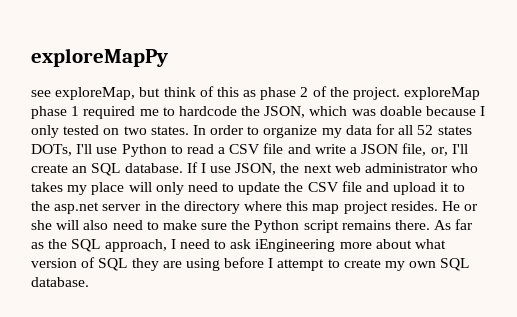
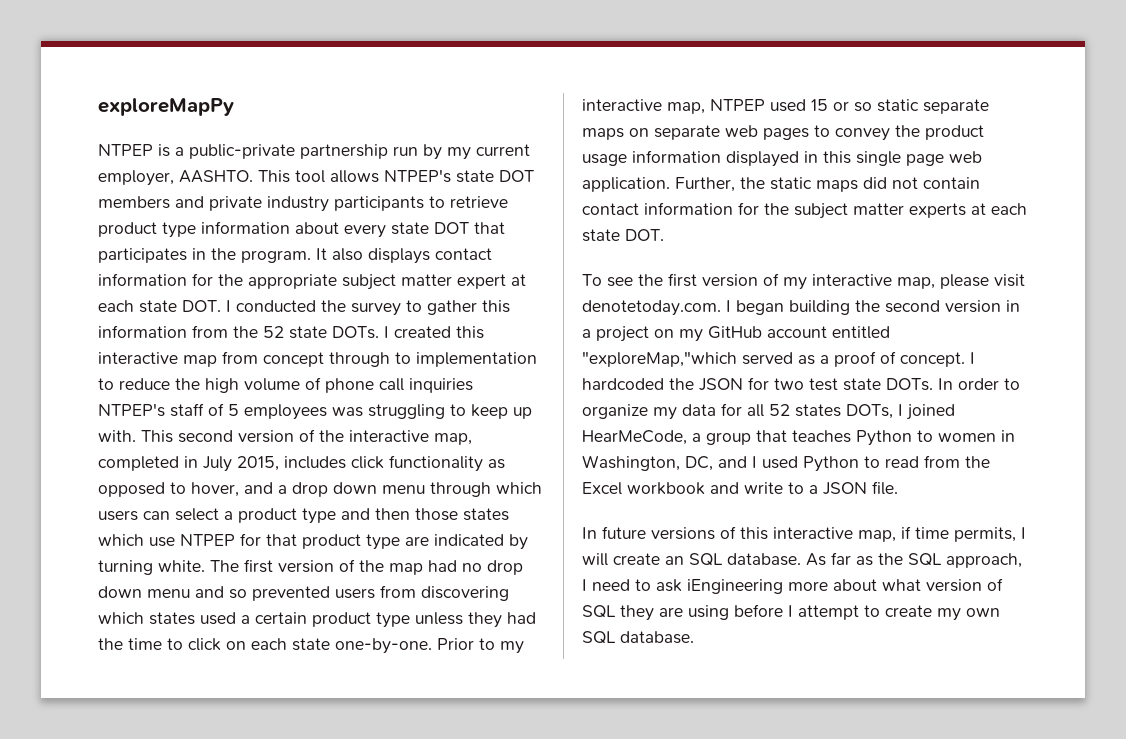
- see exploreMap, but think of this as phase 2 of the project. exploreMap phase 1 required me to hardcode the JSON, which was doable because I only tested on two states.
+ NTPEP is a public-private partnership run by my current employer, AASHTO. This tool allows NTPEP's state DOT members and private industry participants to retrieve product type information about every state DOT that participates in the program. It also displays contact information for the appropriate subject matter expert at each state DOT. I conducted the survey to gather this information from the 52 state DOTs. I created this interactive map from concept through to implementation to reduce the high volume of phone call inquiries NTPEP's staff of 5 employees was struggling to keep up with. This second version of the interactive map, completed in July 2015, includes click functionality as opposed to hover, and a drop down menu through which users can select a product type and then those states which use NTPEP for that product type are indicated by turning white. The first version of the map had no drop down menu and so prevented users from discovering which states used a certain product type unless they had the time to click on each state one-by-one. Prior to my interactive map, NTPEP used 15 or so static separate maps on separate web pages to convey the product usage information displayed in this single page web application. Further, the static maps did not contain contact information for the subject matter experts at each state DOT.
+ To see the first version of my interactive map, please visit denotetoday.com. I began building the second version in a project on my GitHub account entitled "exploreMap,"which served as a proof of concept. I hardcoded the JSON for two test state DOTs.
- In order to organize my data for all 52 states DOTs, I'll use Python to read a CSV file and write a JSON file, or, I'll create an SQL database. If I use JSON, the next web administrator who takes my place will only need to update the CSV file and upload it to the asp.net server in the directory where this map project resides. He or she will also need to make sure the Python script remains there.
+ In order to organize my data for all 52 states DOTs, I joined HearMeCode, a group that teaches Python to women in Washington, DC, and I used Python to read from the Excel workbook and write to a JSON file.
+ In future versions of this interactive map, if time permits, I will create an SQL database.

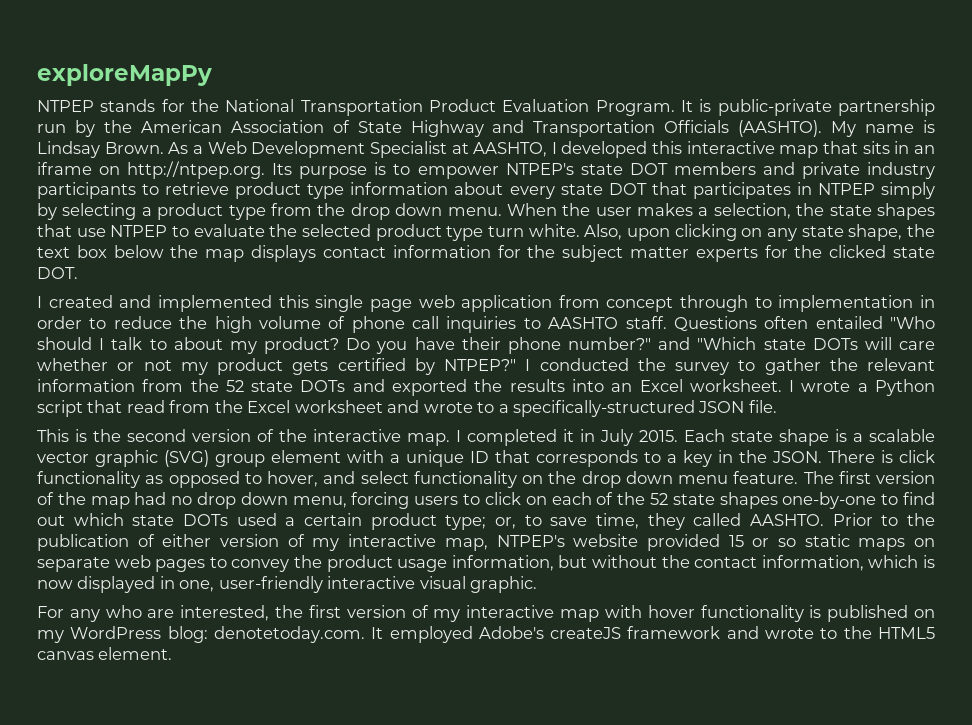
- NTPEP is a public-private partnership run by my current employer, AASHTO. This tool allows NTPEP's state DOT members and private industry participants to retrieve product type information about every state DOT that participates in the program. It also displays contact information for the appropriate subject matter expert at each state DOT. I conducted the survey to gather this information from the 52 state DOTs. I created this interactive map from concept through to implementation to reduce the high volume of phone call inquiries NTPEP's staff of 5 employees was struggling to keep up with. This second version of the interactive map, completed in July 2015, includes click functionality as opposed to hover, and a drop down menu through which users can select a product type and then those states which use NTPEP for that product type are indicated by turning white.
+ NTPEP stands for the National Transportation Product Evaluation Program. It is public-private partnership run by the American Association of State Highway and Transportation Officials (AASHTO). My name is Lindsay Brown. As a Web Development Specialist at AASHTO, I developed this interactive map that sits in an iframe on http://ntpep.org. Its purpose is to empower NTPEP's state DOT members and private industry participants to retrieve product type information about every state DOT that participates in NTPEP simply by selecting a product type from the drop down menu. When the user makes a selection, the state shapes that use NTPEP to evaluate the selected product type turn white. Also, upon clicking on any state shape, the text box below the map displays contact information for the subject matter experts for the clicked state DOT.
+ I created and implemented this single page web application from concept through to implementation in order to reduce the high volume of phone call inquiries to AASHTO staff. Questions often entailed "Who should I talk to about my product? Do you have their phone number?" and "Which state DOTs will care whether or not my product gets certified by NTPEP?" I conducted the survey to gather the relevant information from the 52 state DOTs and exported the results into an Excel worksheet. I wrote a Python script that read from the Excel worksheet and wrote to a specifically-structured JSON file.
+ This is the second version of the interactive map. I completed it in July 2015. Each state shape is a scalable vector graphic (SVG) group element with a unique ID that corresponds to a key in the JSON. There is click functionality as opposed to hover, and select functionality on the drop down menu feature.
- The first version of the map had no drop down menu and so prevented users from discovering which states used a certain product type unless they had the time to click on each state one-by-one. Prior to my interactive map, NTPEP used 15 or so static separate maps on separate web pages to convey the product usage information displayed in this single page web application. Further, the static maps did not contain contact information for the subject matter experts at each state DOT.
- To see the first version of my interactive map, please visit denotetoday.com. I began building the second version in a project on my GitHub account entitled "exploreMap,"which served as a proof of concept. I hardcoded the JSON for two test state DOTs. In order to organize my data for all 52 states DOTs, I joined HearMeCode, a group that teaches Python to women in Washington, DC, and I used Python to read from the Excel workbook and write to a JSON file.
- In future versions of this interactive map, if time permits, I will create an SQL database. As far as the SQL approach, I need to ask iEngineering more about what version of SQL they are using before I attempt to create my own SQL database.
+ The first version of the map had no drop down menu, forcing users to click on each of the 52 state shapes one-by-one to find out which state DOTs used a certain product type; or, to save time, they called AASHTO. Prior to the publication of either version of my interactive map, NTPEP's website provided 15 or so static maps on separate web pages to convey the product usage information, but without the contact information, which is now displayed in one, user-friendly interactive visual graphic.
+ For any who are interested, the first version of my interactive map with hover functionality is published on my WordPress blog: denotetoday.com. It employed Adobe's createJS framework and wrote to the HTML5 canvas element.

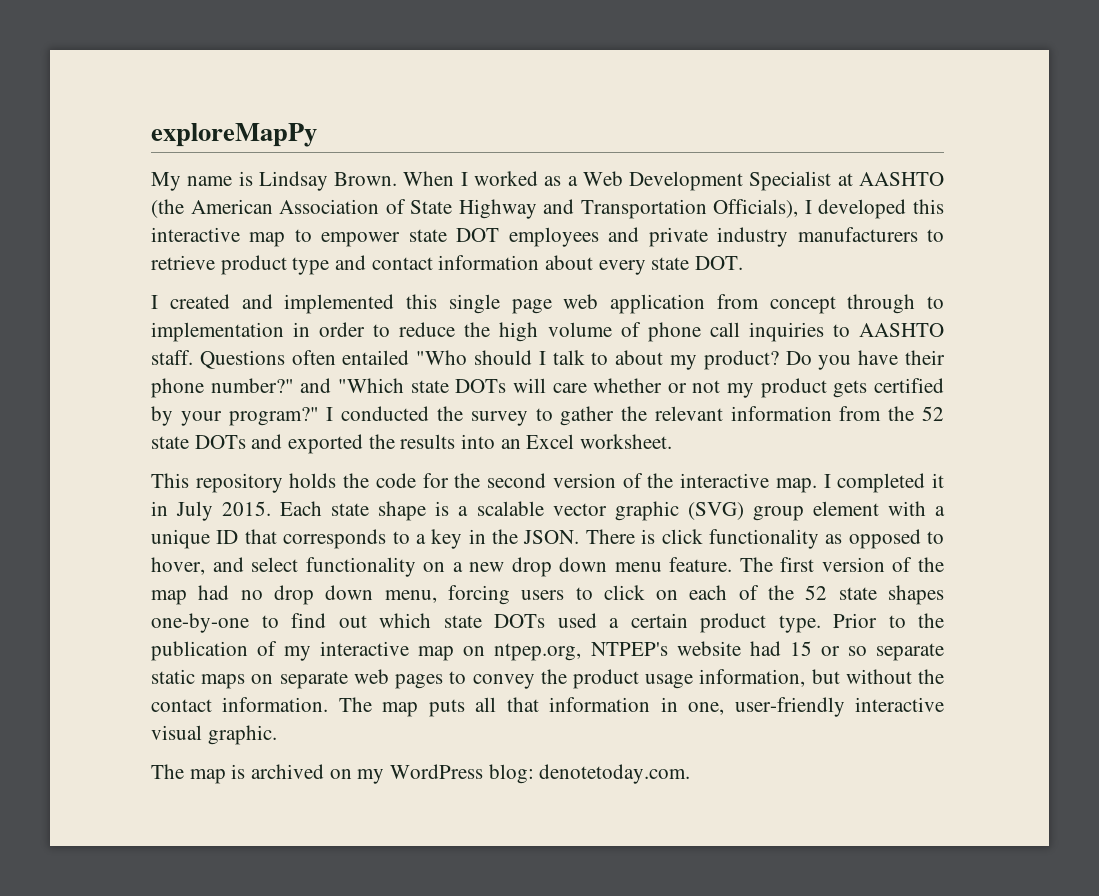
- NTPEP stands for the National Transportation Product Evaluation Program. It is public-private partnership run by the American Association of State Highway and Transportation Officials (AASHTO). My name is Lindsay Brown. As a Web Development Specialist at AASHTO, I developed this interactive map that sits in an iframe on http://ntpep.org. Its purpose is to empower NTPEP's state DOT members and private industry participants to retrieve product type information about every state DOT that participates in NTPEP simply by selecting a product type from the drop down menu. When the user makes a selection, the state shapes that use NTPEP to evaluate the selected product type turn white. Also, upon clicking on any state shape, the text box below the map displays contact information for the subject matter experts for the clicked state DOT.
+ My name is Lindsay Brown. When I worked as a Web Development Specialist at AASHTO (the American Association of State Highway and Transportation Officials), I developed this interactive map to empower state DOT employees and private industry manufacturers to retrieve product type and contact information about every state DOT.
- Do you have their phone number?" and "Which state DOTs will care whether or not my product gets certified by NTPEP?"
+ Do you have their phone number?" and "Which state DOTs will care whether or not my product gets certified by your program?"
- I conducted the survey to gather the relevant information from the 52 state DOTs and exported the results into an Excel worksheet. I wrote a Python script that read from the Excel worksheet and wrote to a specifically-structured JSON file.
- This is the second version of the interactive map.
+ I conducted the survey to gather the relevant information from the 52 state DOTs and exported the results into an Excel worksheet.
+ This repository holds the code for the second version of the interactive map.
- There is click functionality as opposed to hover, and select functionality on the drop down menu feature.
+ There is click functionality as opposed to hover, and select functionality on a new drop down menu feature.
- The first version of the map had no drop down menu, forcing users to click on each of the 52 state shapes one-by-one to find out which state DOTs used a certain product type; or, to save time, they called AASHTO.
+ The first version of the map had no drop down menu, forcing users to click on each of the 52 state shapes one-by-one to find out which state DOTs used a certain product type.
- Prior to the publication of either version of my interactive map, NTPEP's website provided 15 or so static maps on separate web pages to convey the product usage information, but without the contact information, which is now displayed in one, user-friendly interactive visual graphic.
+ Prior to the publication of my interactive map on ntpep.org, NTPEP's website had 15 or so separate static maps on separate web pages to convey the product usage information, but without the contact information. The map puts all that information in one, user-friendly interactive visual graphic.
- For any who are interested, the first version of my interactive map with hover functionality is published on my WordPress blog: denotetoday.com. It employed Adobe's createJS framework and wrote to the HTML5 canvas element.
+ The map is archived on my WordPress blog: denotetoday.com.

